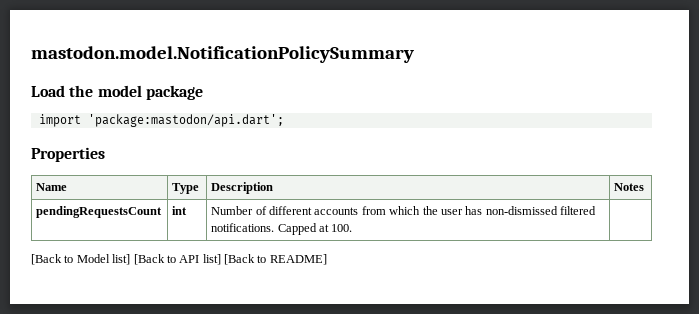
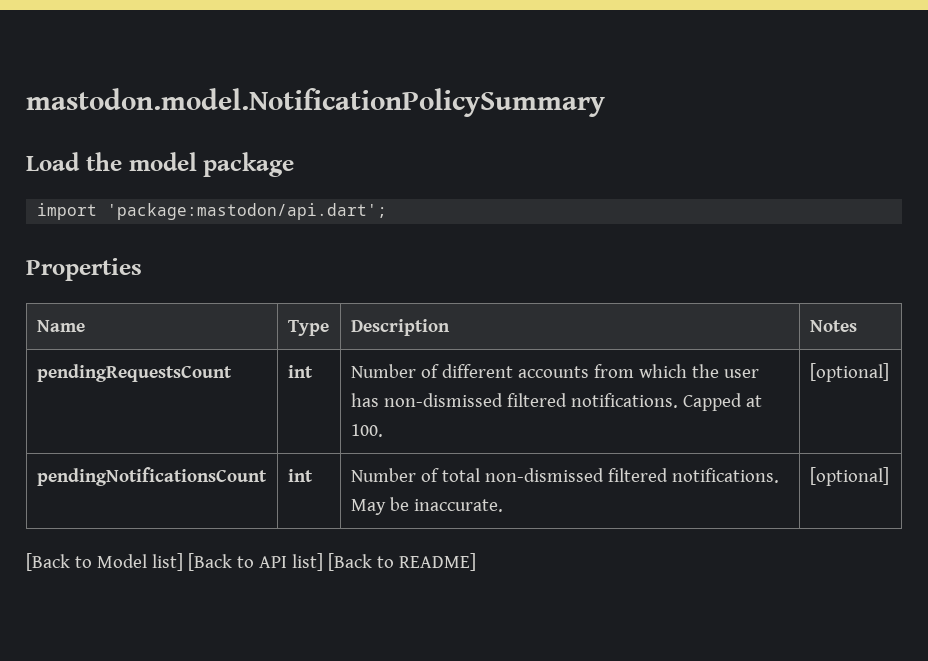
- pendingRequestsCount | int | Number of different accounts from which the user has non-dismissed filtered notifications. Capped at 100. |
+ pendingRequestsCount | int | Number of different accounts from which the user has non-dismissed filtered notifications. Capped at 100. | [optional]
+ pendingNotificationsCount | int | Number of total non-dismissed filtered notifications. May be inaccurate. | [optional]

